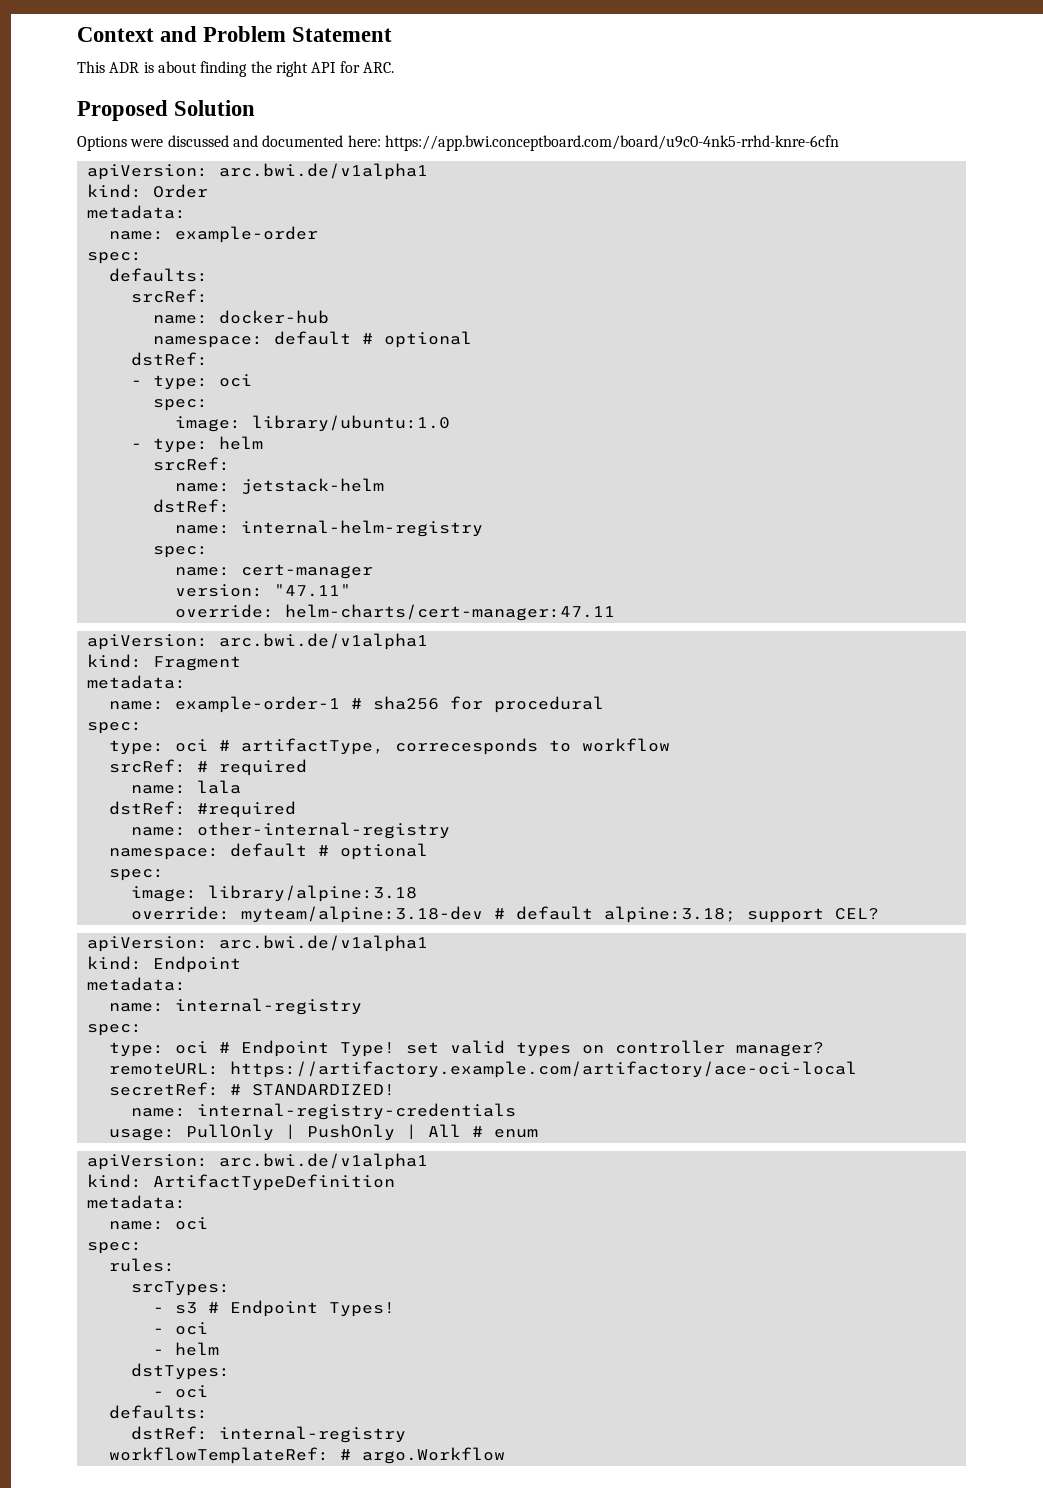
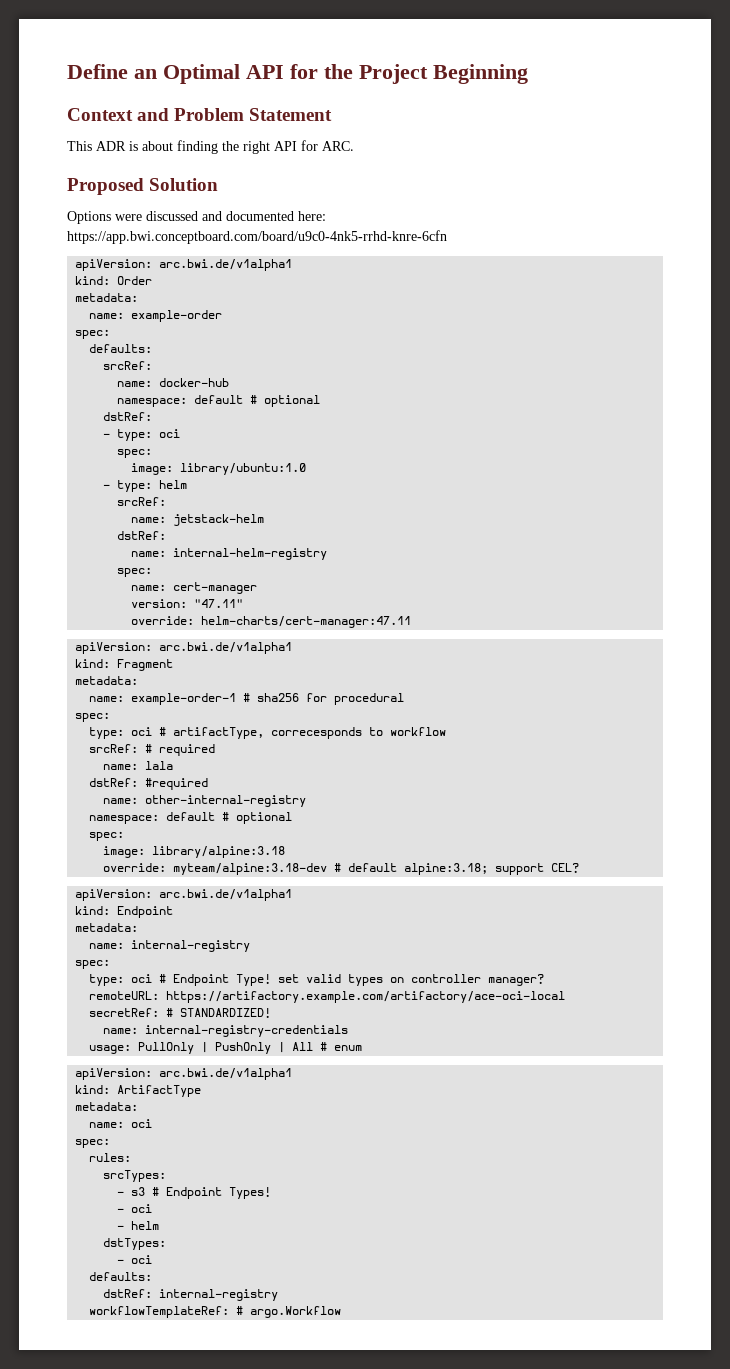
+ Define an Optimal API for the Project Beginning
- kind: ArtifactTypeDefinition
+ kind: ArtifactType

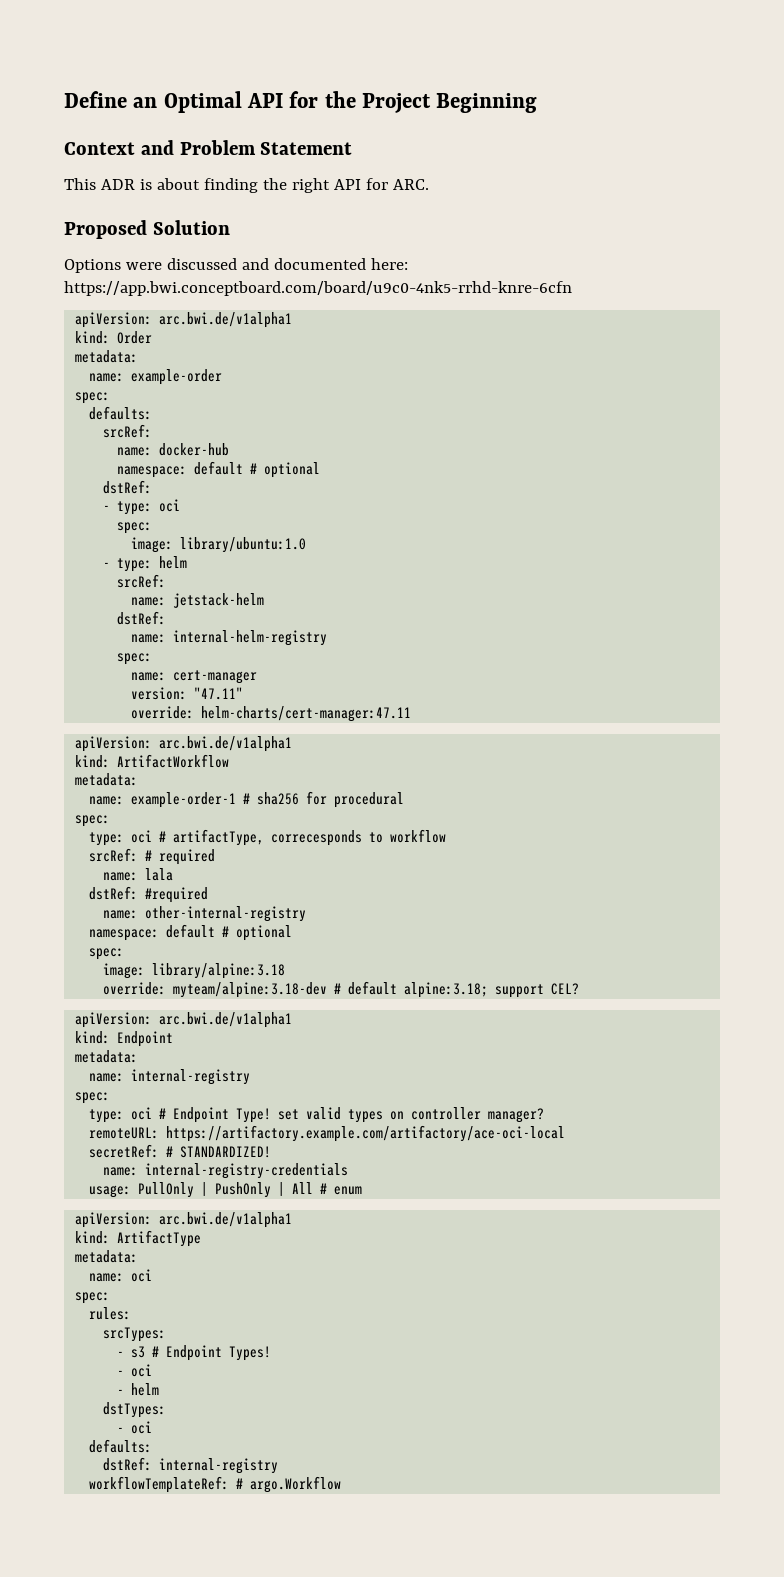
- kind: Fragment
+ kind: ArtifactWorkflow

